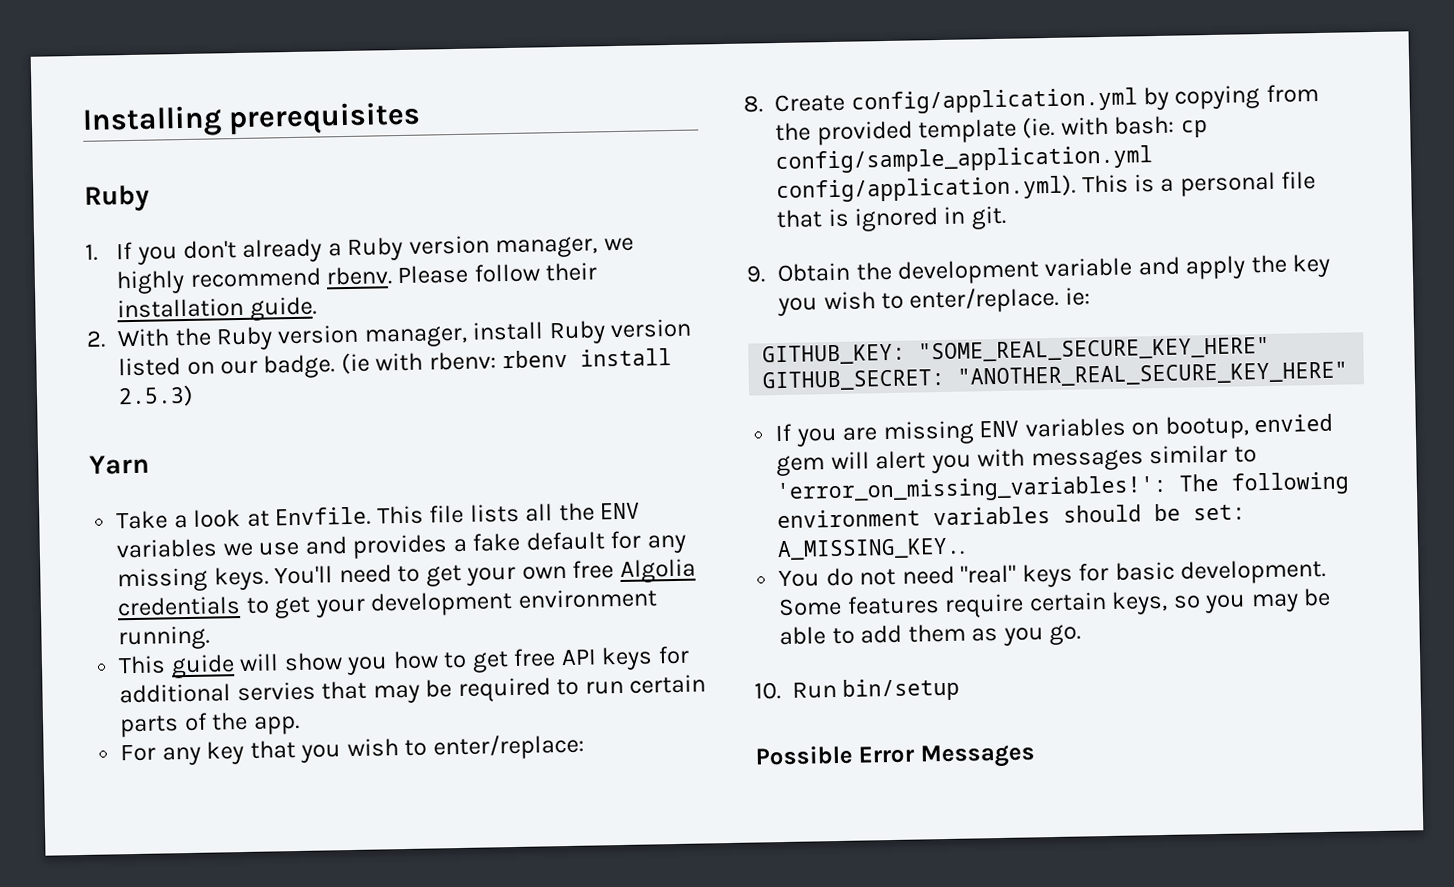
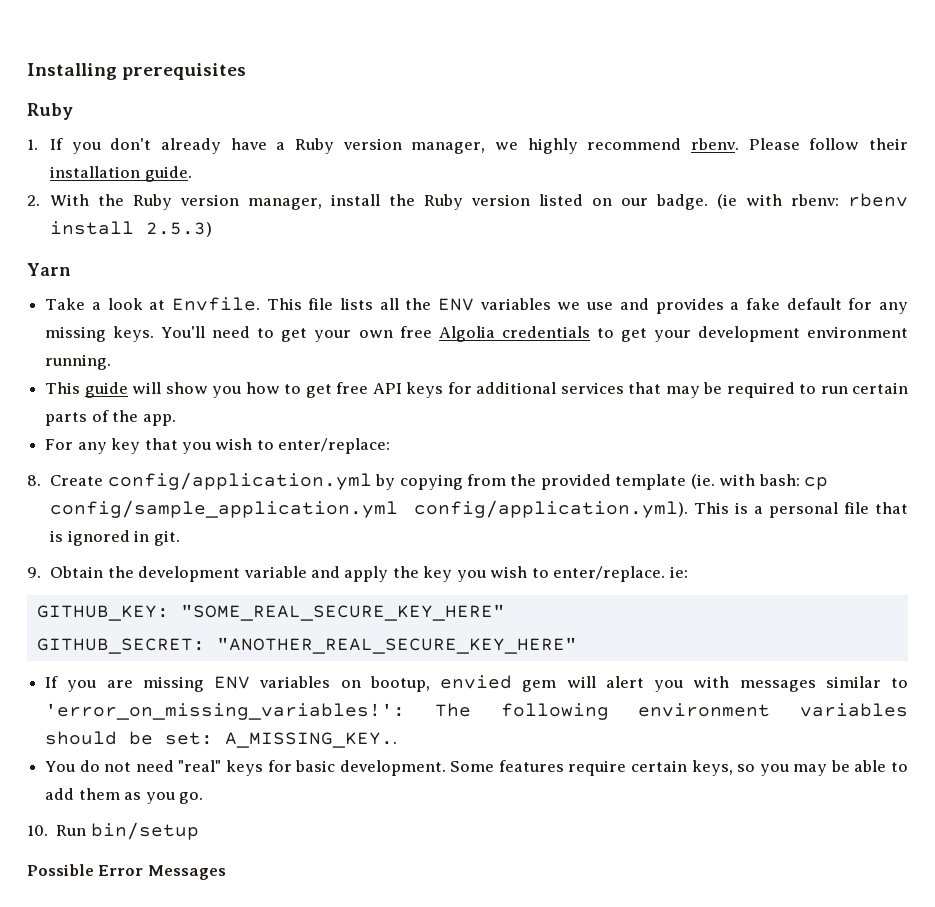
- 1. If you don't already a Ruby version manager, we highly recommend rbenv.
+ 1. If you don't already have a Ruby version manager, we highly recommend rbenv.
- 2. With the Ruby version manager, install Ruby version listed on our badge.
+ 2. With the Ruby version manager, install the Ruby version listed on our badge.
- This guide will show you how to get free API keys for additional servies that may be required to run certain parts of the app.
+ This guide will show you how to get free API keys for additional services that may be required to run certain parts of the app.

